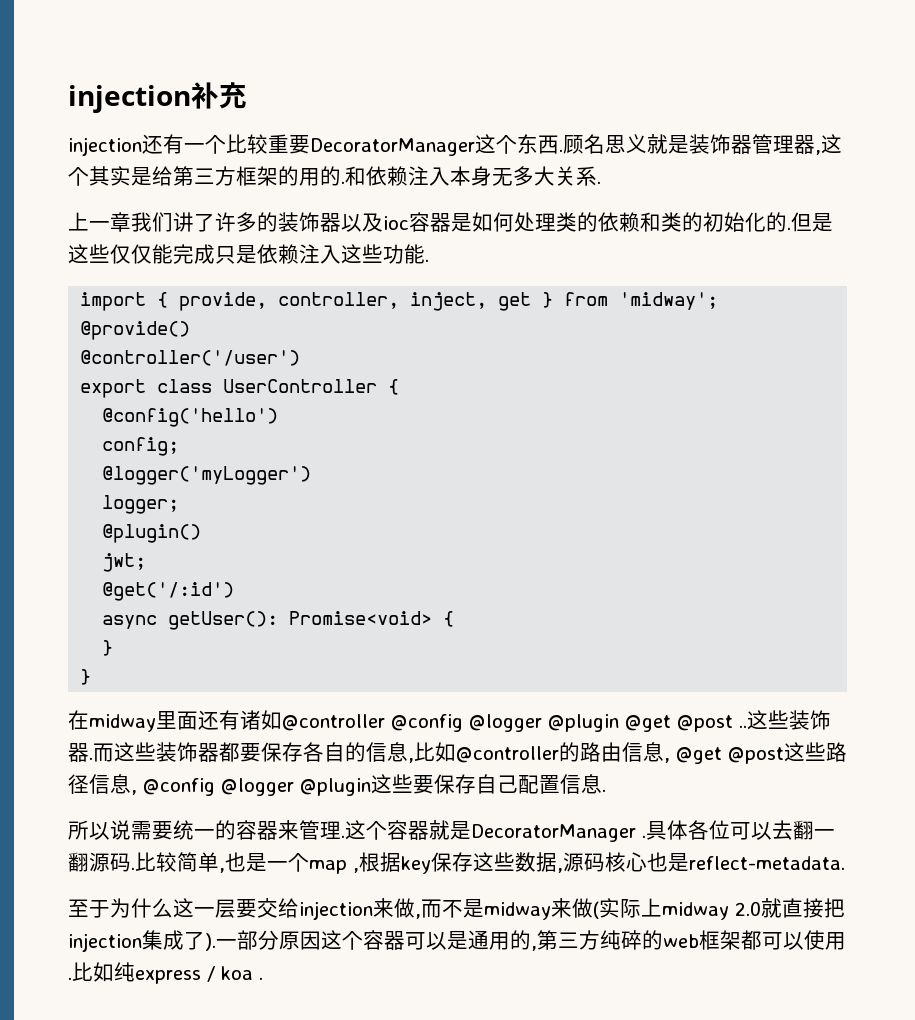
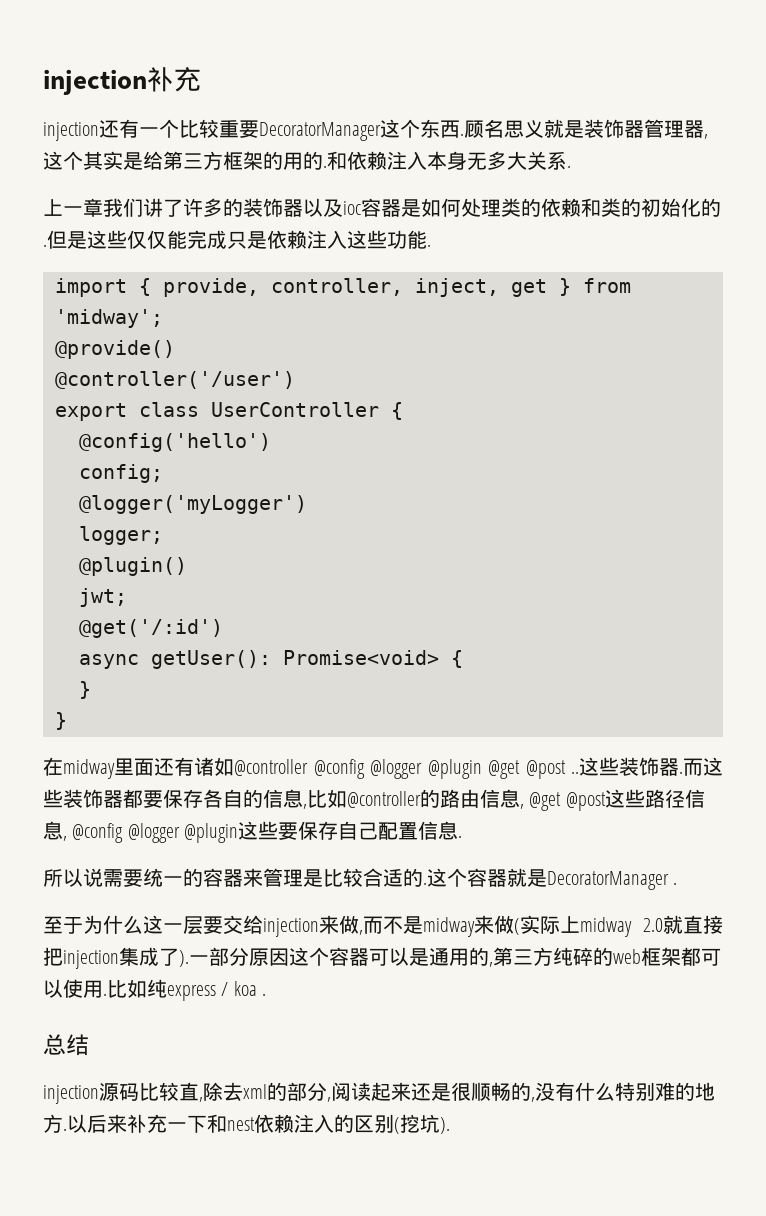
- 所以说需要统一的容器来管理.
+ 所以说需要统一的容器来管理是比较合适的.
- 具体各位可以去翻一翻源码.比较简单,也是一个map ,根据key保存这些数据,源码核心也是reflect-metadata.
+ 总结
+ injection源码比较直,除去xml的部分,阅读起来还是很顺畅的,没有什么特别难的地方.以后来补充一下和nest依赖注入的区别(挖坑).

